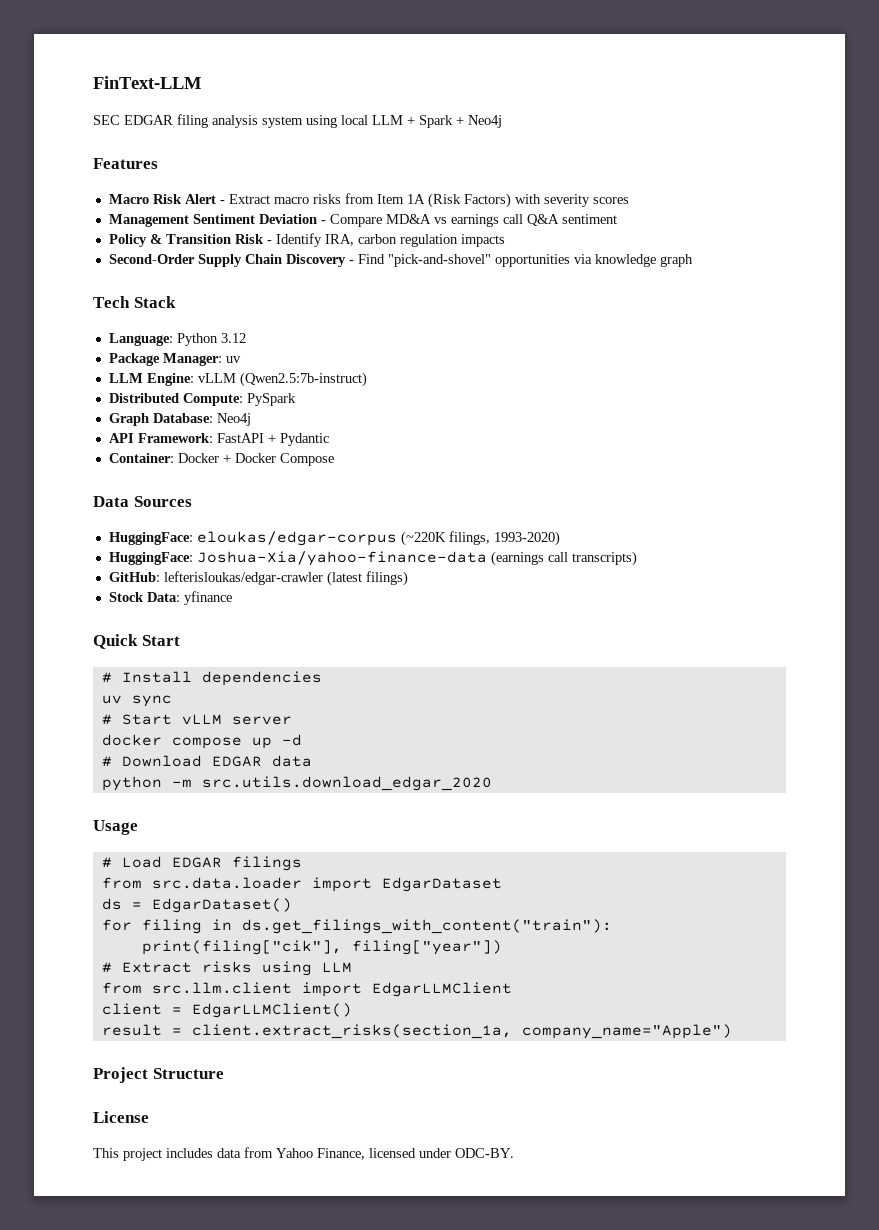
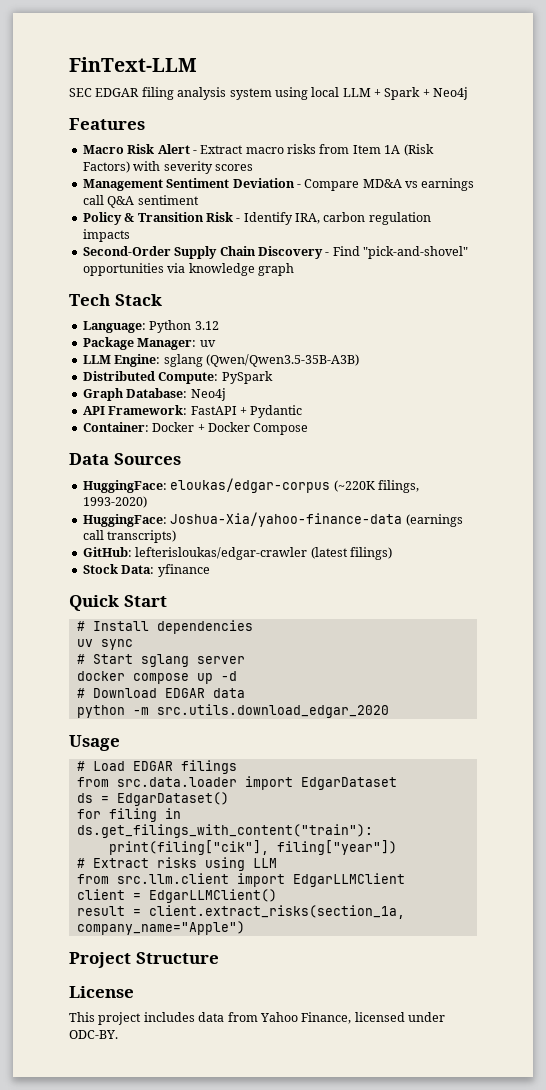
- LLM Engine: vLLM (Qwen2.5:7b-instruct)
+ LLM Engine: sglang (Qwen/Qwen3.5-35B-A3B)
- # Start vLLM server
+ # Start sglang server

